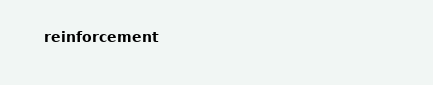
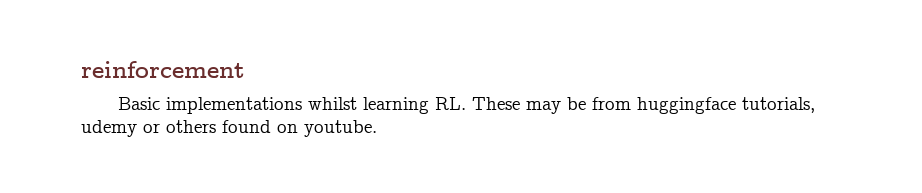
+ Basic implementations whilst learning RL. These may be from huggingface tutorials, udemy or others found on youtube.

